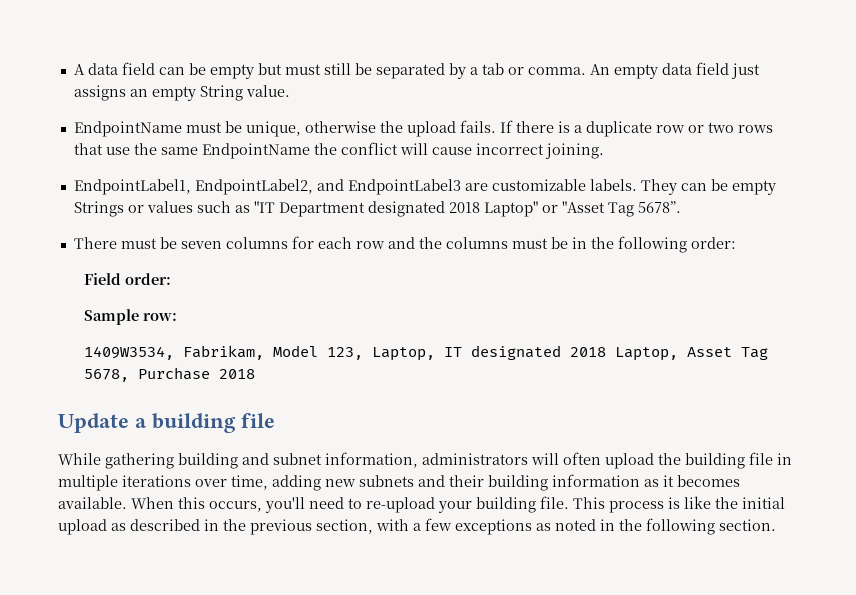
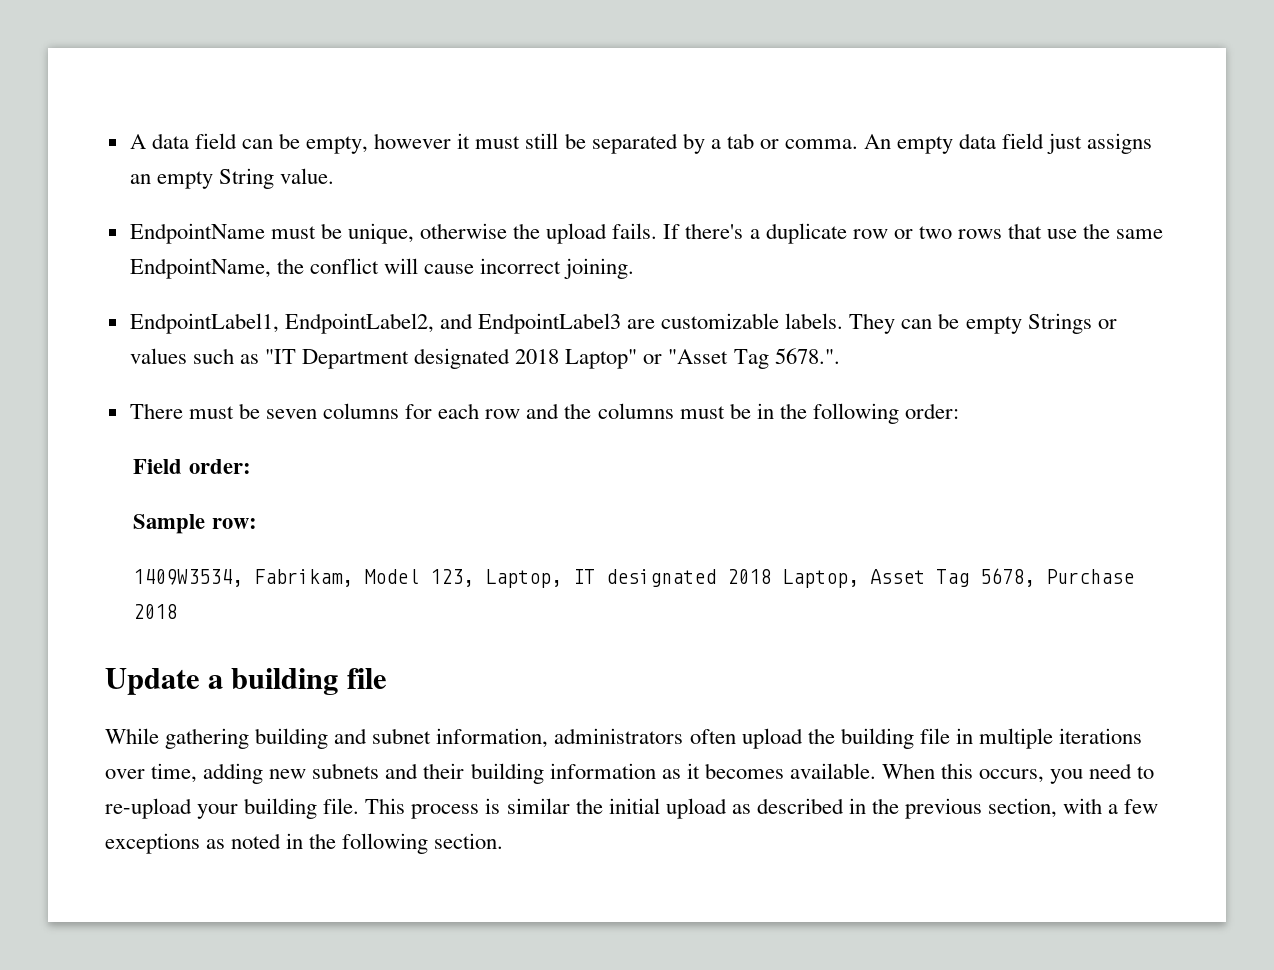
- A data field can be empty but must still be separated by a tab or comma.
+ A data field can be empty, however it must still be separated by a tab or comma.
- If there is a duplicate row or two rows that use the same EndpointName the conflict will cause incorrect joining.
+ If there's a duplicate row or two rows that use the same EndpointName, the conflict will cause incorrect joining.
- They can be empty Strings or values such as "IT Department designated 2018 Laptop" or "Asset Tag 5678”.
+ They can be empty Strings or values such as "IT Department designated 2018 Laptop" or "Asset Tag 5678.".
- While gathering building and subnet information, administrators will often upload the building file in multiple iterations over time, adding new subnets and their building information as it becomes available.
+ While gathering building and subnet information, administrators often upload the building file in multiple iterations over time, adding new subnets and their building information as it becomes available.
- When this occurs, you'll need to re-upload your building file.
+ When this occurs, you need to re-upload your building file.
- This process is like the initial upload as described in the previous section, with a few exceptions as noted in the following section.
+ This process is similar the initial upload as described in the previous section, with a few exceptions as noted in the following section.

